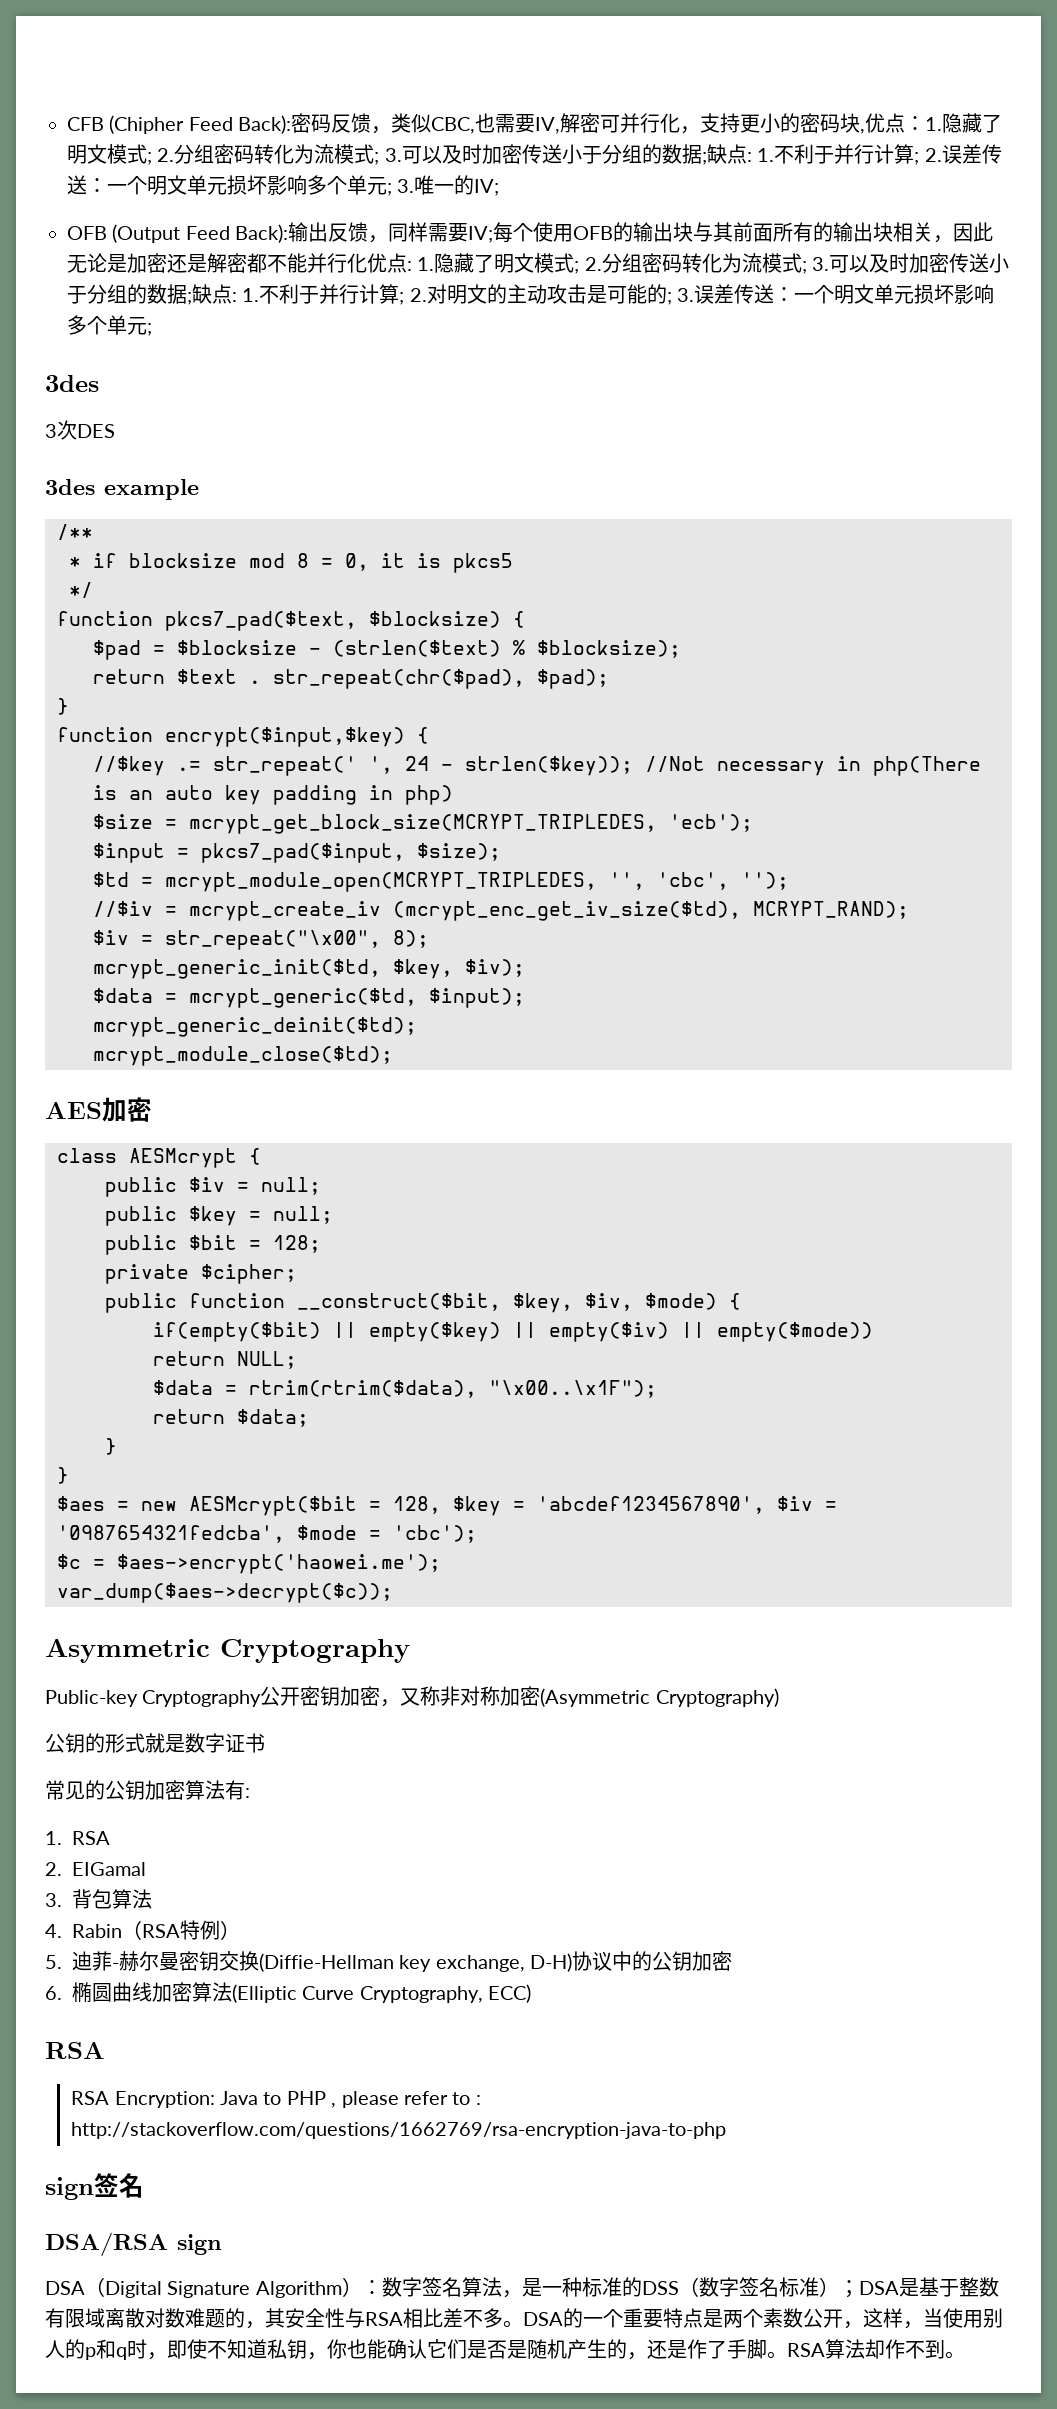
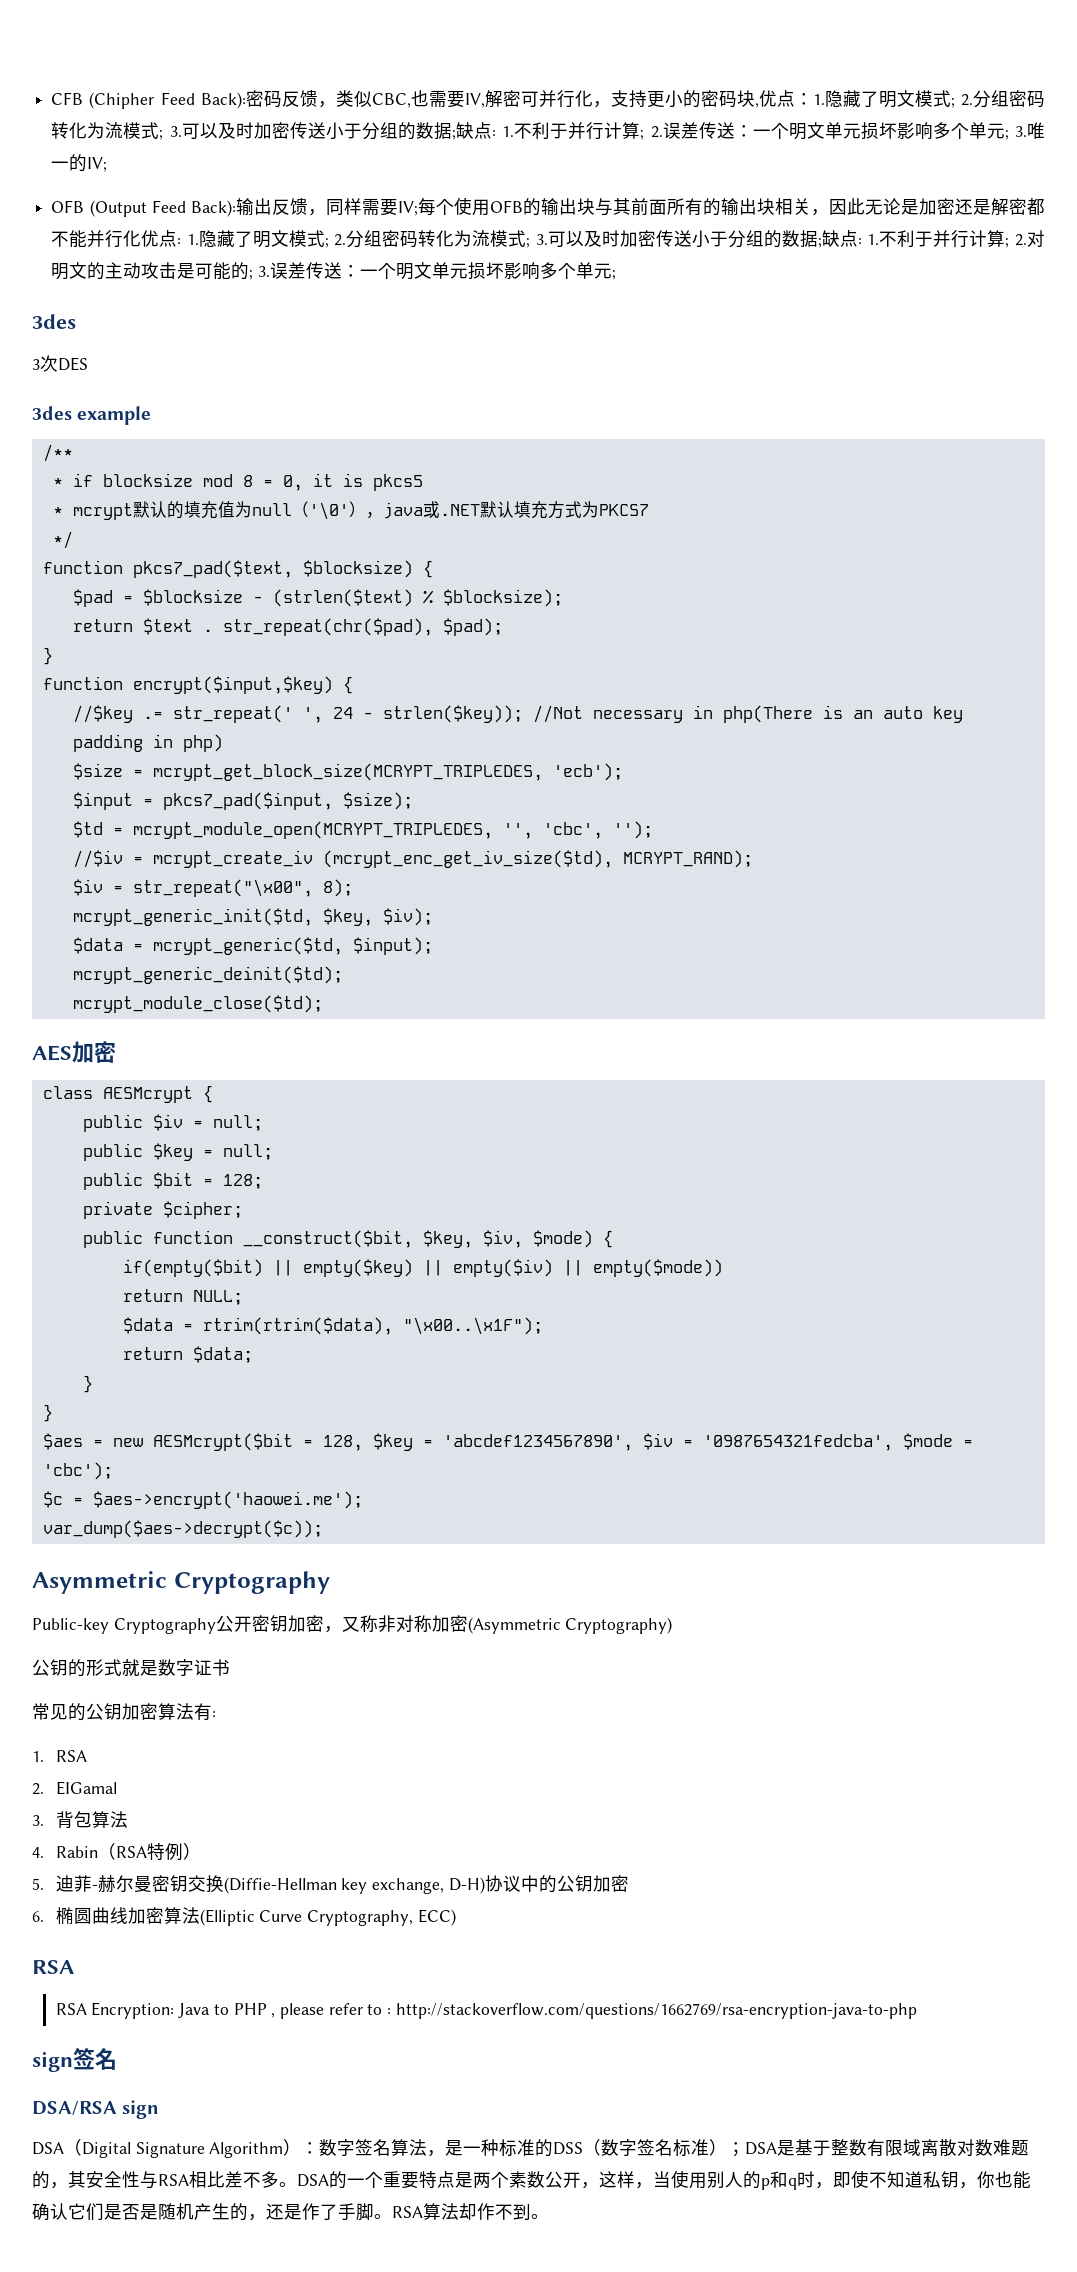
+ * mcrypt默认的填充值为null（'\0'），java或.NET默认填充方式为PKCS7

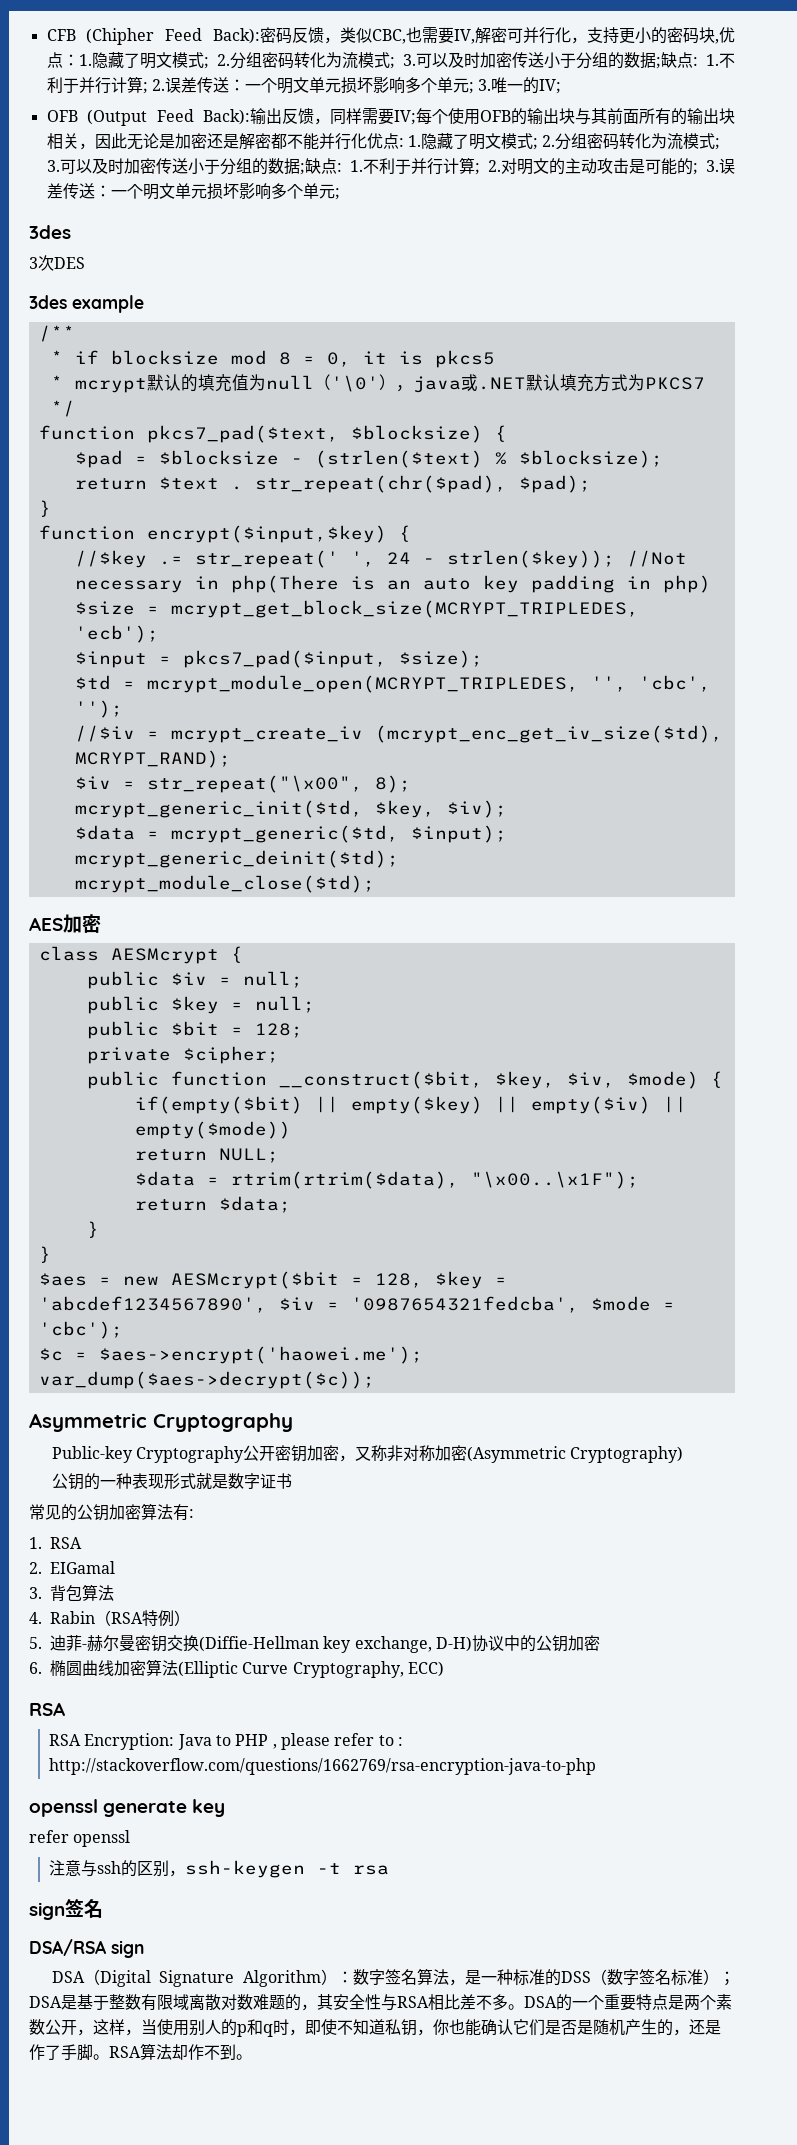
- 公钥的形式就是数字证书
+ 公钥的一种表现形式就是数字证书
+ openssl generate key
+ refer openssl
+ 注意与ssh的区别，ssh-keygen -t rsa

